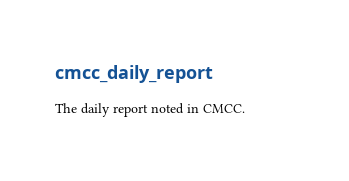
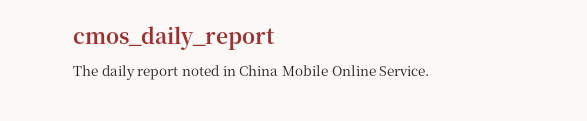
- cmcc_daily_report
+ cmos_daily_report
- The daily report noted in CMCC.
+ The daily report noted in China Mobile Online Service.

